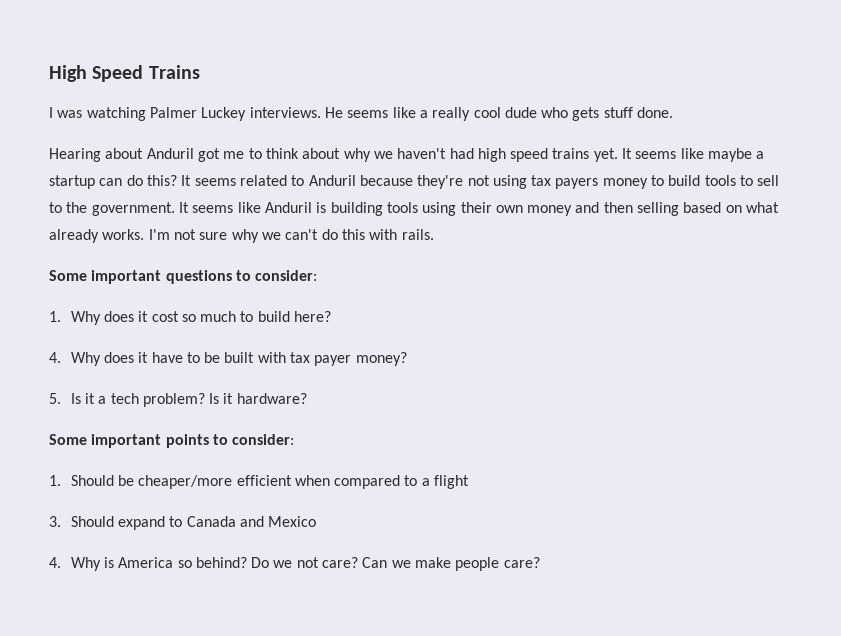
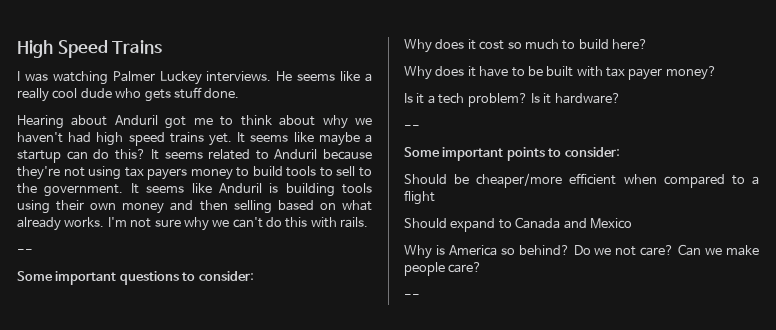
  I'm not sure why we can't do this with rails.
+ --
- 1. Why does it cost so much to build here?
+ Why does it cost so much to build here?
- 4. Why does it have to be built with tax payer money?
+ Why does it have to be built with tax payer money?
- 5. Is it a tech problem?
+ Is it a tech problem?
  Is it hardware?
+ --
- 1. Should be cheaper/more efficient when compared to a flight
+ Should be cheaper/more efficient when compared to a flight
- 3. Should expand to Canada and Mexico
+ Should expand to Canada and Mexico
- 4. Why is America so behind?
+ Why is America so behind?
  Can we make people care?
+ --

